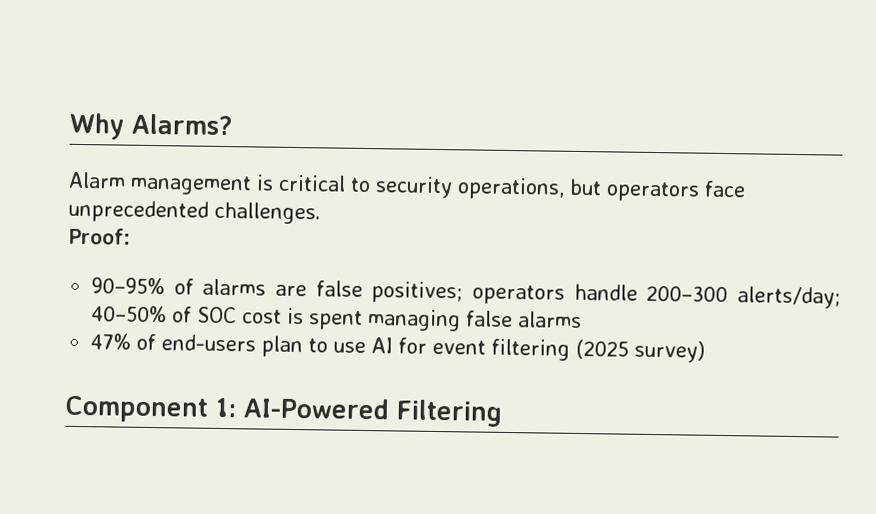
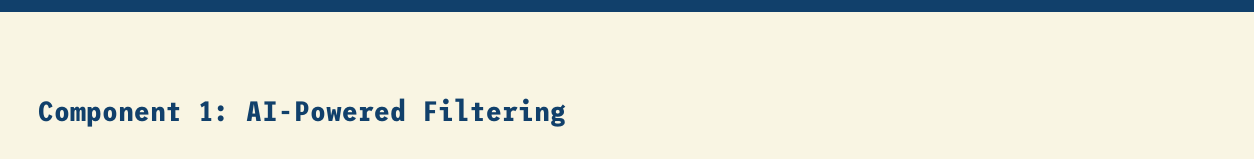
- Why Alarms?
- Alarm management is critical to security operations, but operators face unprecedented challenges.
- Proof:
- 90–95% of alarms are false positives; operators handle 200–300 alerts/day; 40–50% of SOC cost is spent managing false alarms
- 47% of end-users plan to use AI for event filtering (2025 survey)

